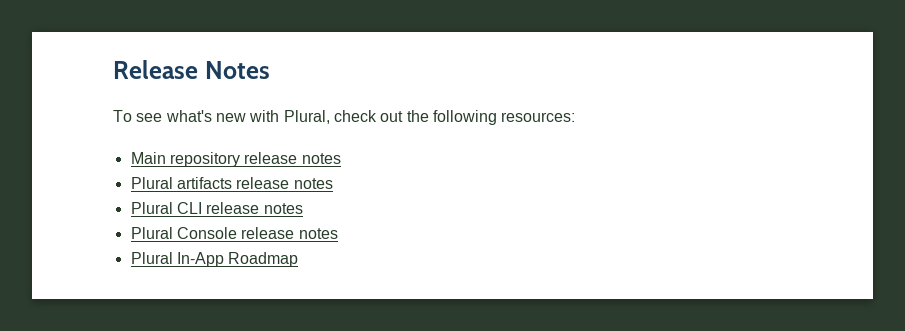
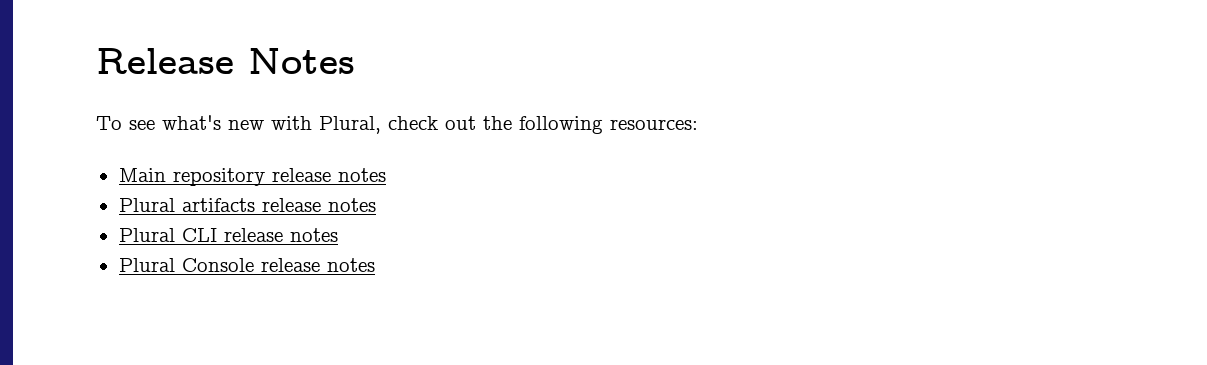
- Plural In-App Roadmap

